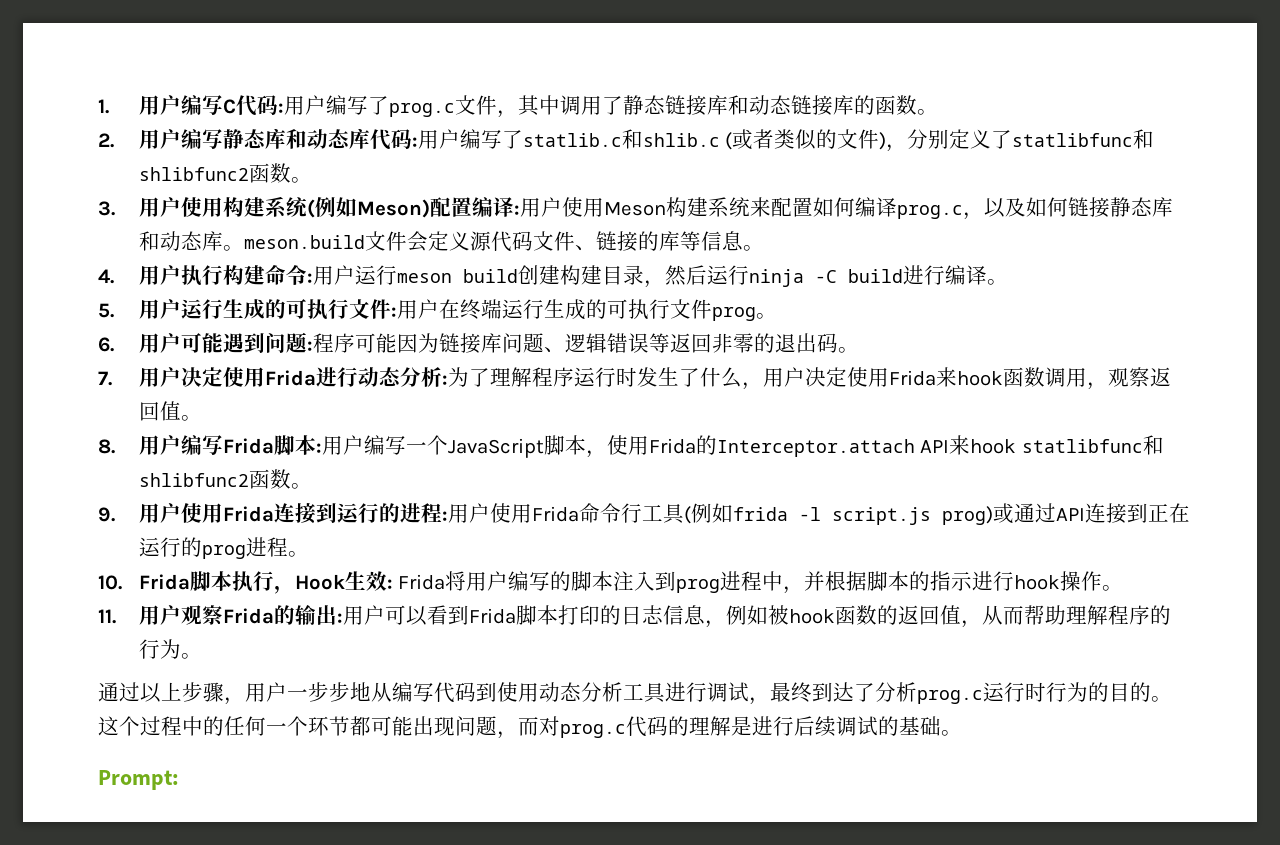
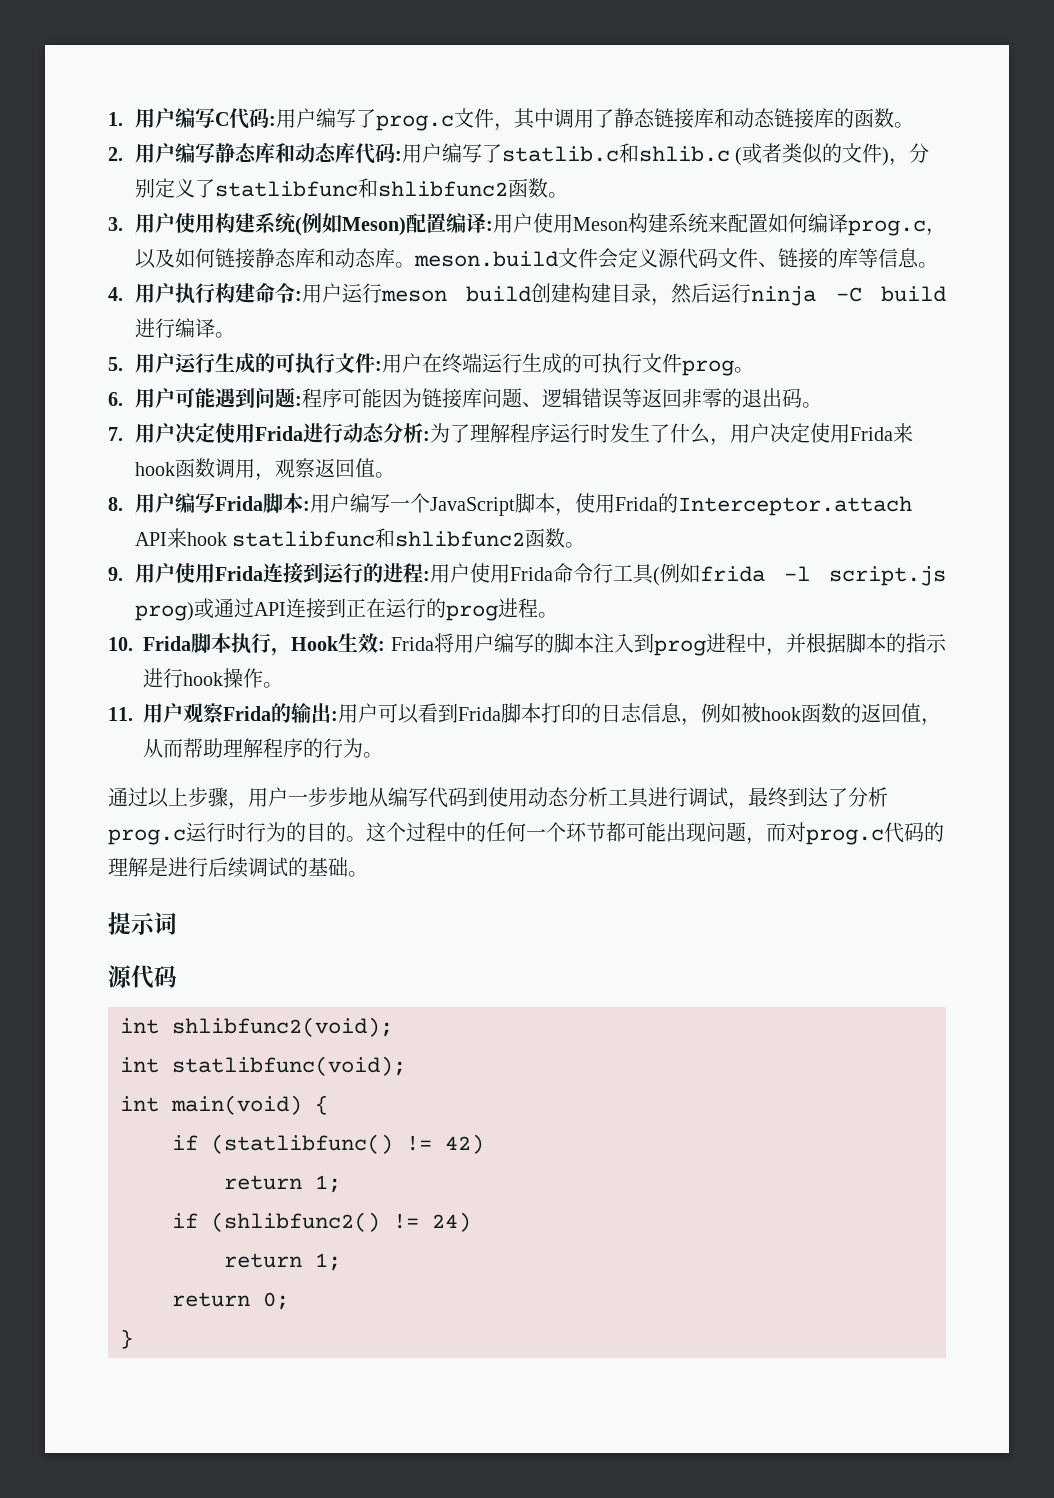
- Prompt:
+ 提示词
+ 源代码
+ int shlibfunc2(void);
+ int statlibfunc(void);
+ int main(void) {
+ if (statlibfunc() != 42)
+ return 1;
+ if (shlibfunc2() != 24)
+ return 1;
+ return 0;
+ }

